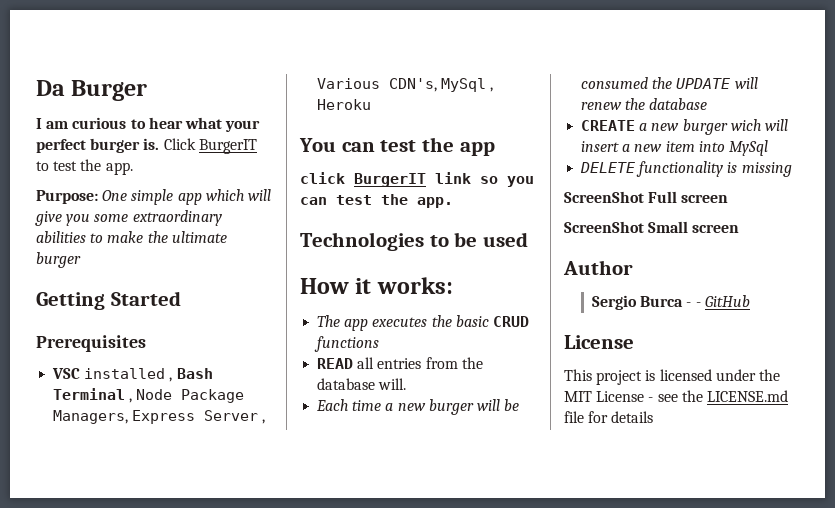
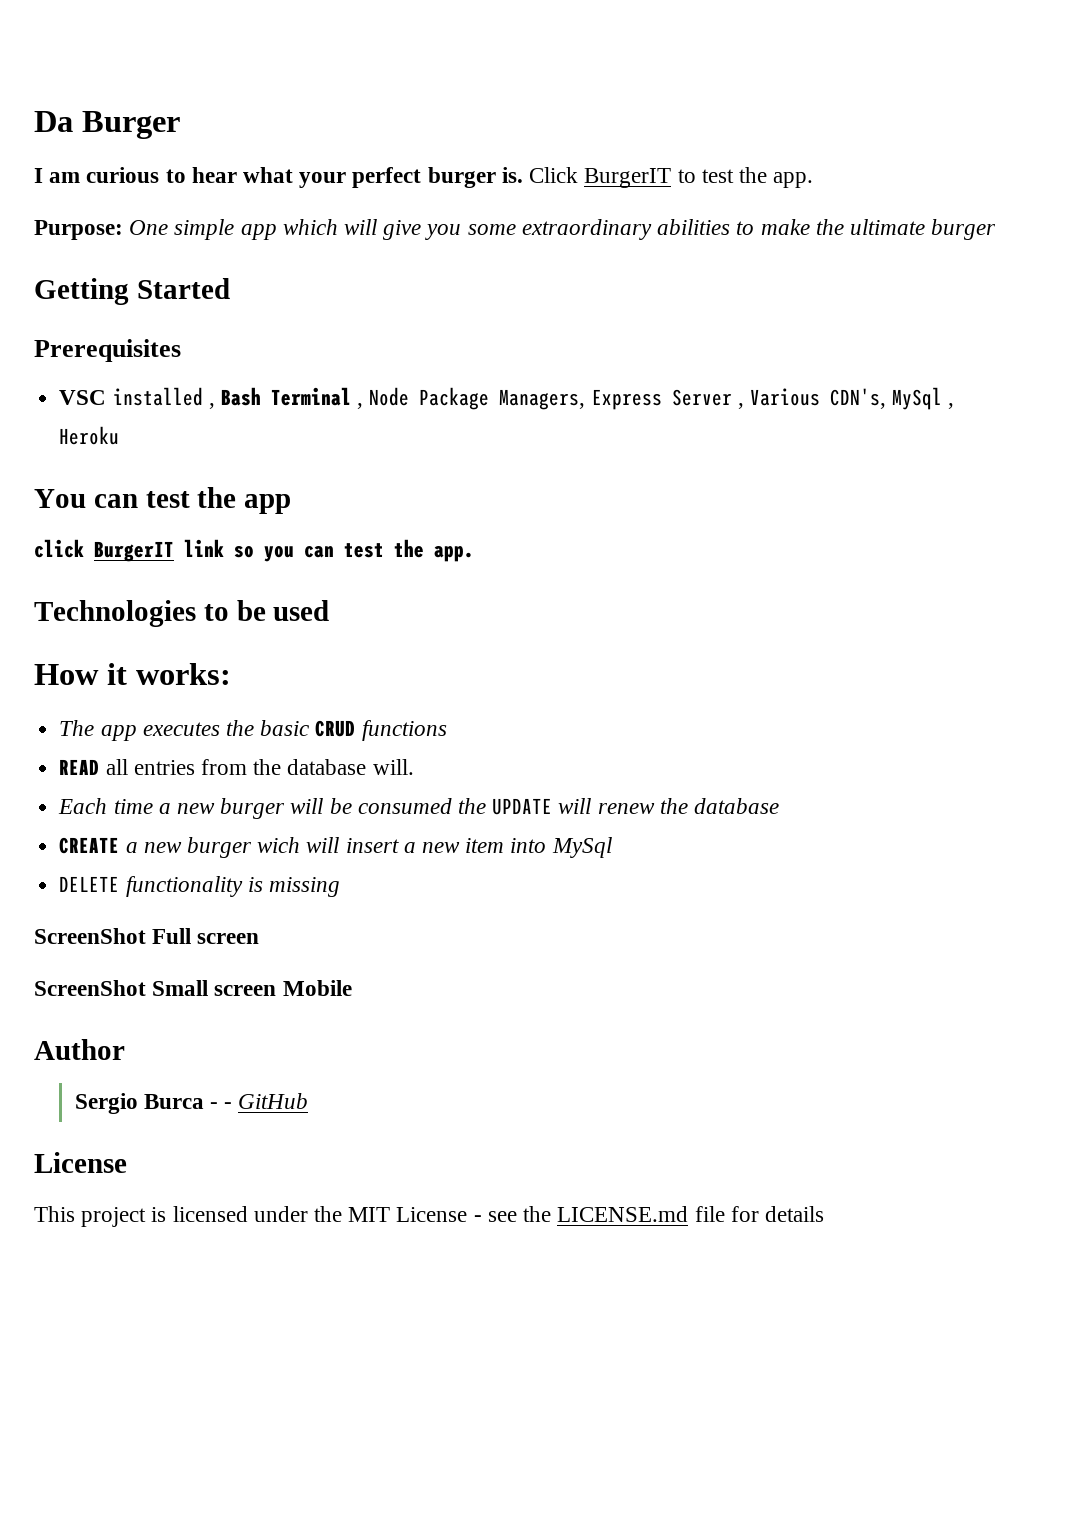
- ScreenShot Small screen
+ ScreenShot Small screen Mobile

